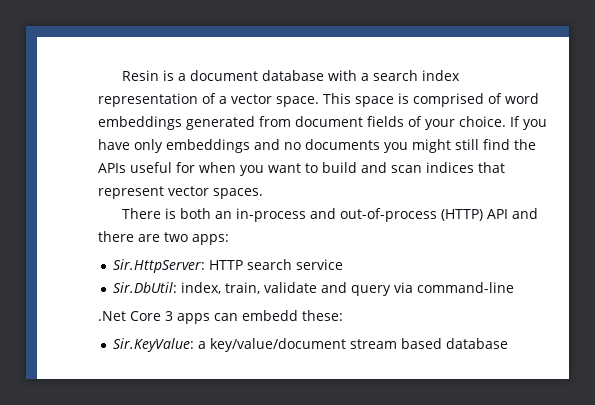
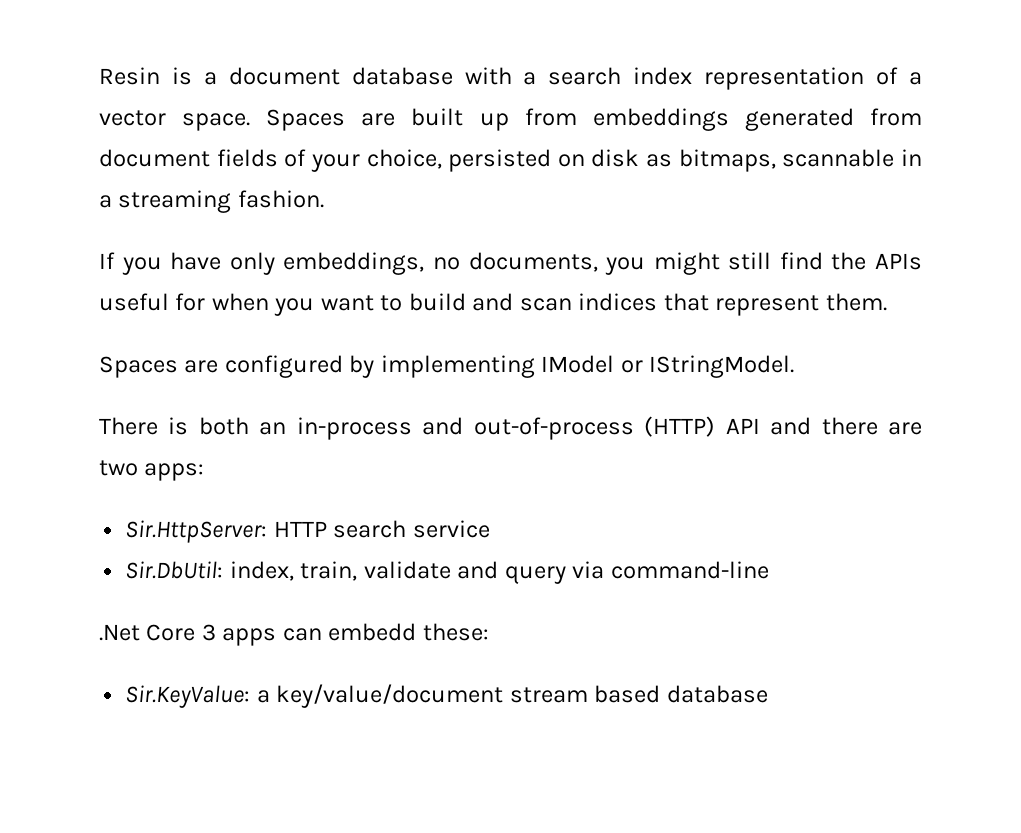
- This space is comprised of word embeddings generated from document fields of your choice. If you have only embeddings and no documents you might still find the APIs useful for when you want to build and scan indices that represent vector spaces.
+ Spaces are built up from embeddings generated from document fields of your choice, persisted on disk as bitmaps, scannable in a streaming fashion.
+ If you have only embeddings, no documents, you might still find the APIs useful for when you want to build and scan indices that represent them.
+ Spaces are configured by implementing IModel or IStringModel.

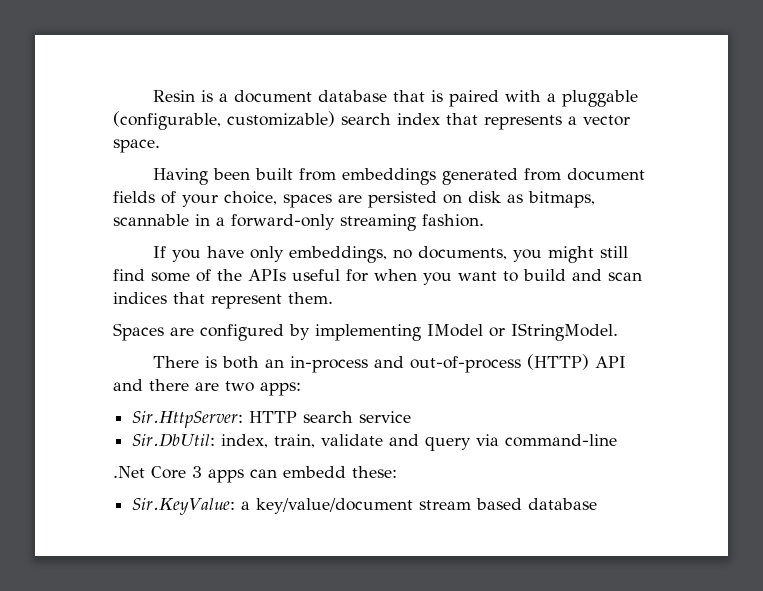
- Resin is a document database with a search index representation of a vector space. Spaces are built up from embeddings generated from document fields of your choice, persisted on disk as bitmaps, scannable in a streaming fashion.
+ Resin is a document database that is paired with a pluggable (configurable, customizable) search index that represents a vector space.
+ Having been built from embeddings generated from document fields of your choice, spaces are persisted on disk as bitmaps, scannable in a forward-only streaming fashion.
- If you have only embeddings, no documents, you might still find the APIs useful for when you want to build and scan indices that represent them.
+ If you have only embeddings, no documents, you might still find some of the APIs useful for when you want to build and scan indices that represent them.

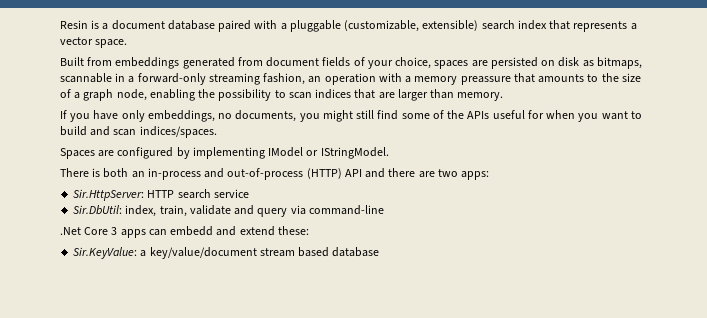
- Resin is a document database that is paired with a pluggable (configurable, customizable) search index that represents a vector space.
+ Resin is a document database paired with a pluggable (customizable, extensible) search index that represents a vector space.
- Having been built from embeddings generated from document fields of your choice, spaces are persisted on disk as bitmaps, scannable in a forward-only streaming fashion.
+ Built from embeddings generated from document fields of your choice, spaces are persisted on disk as bitmaps, scannable in a forward-only streaming fashion, an operation with a memory preassure that amounts to the size of a graph node, enabling the possibility to scan indices that are larger than memory.
- If you have only embeddings, no documents, you might still find some of the APIs useful for when you want to build and scan indices that represent them.
+ If you have only embeddings, no documents, you might still find some of the APIs useful for when you want to build and scan indices/spaces.
- .Net Core 3 apps can embedd these:
+ .Net Core 3 apps can embedd and extend these:

